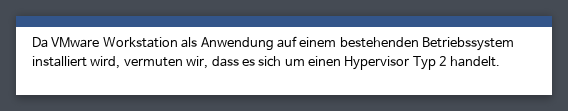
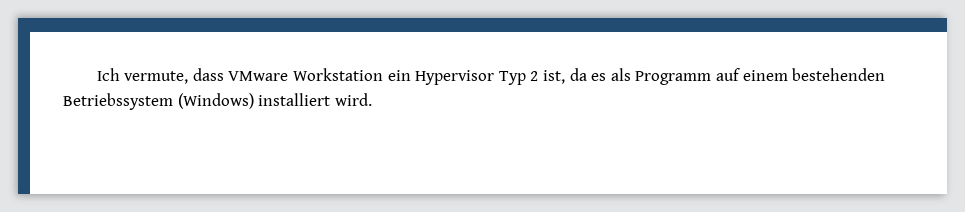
- Da VMware Workstation als Anwendung auf einem bestehenden Betriebssystem installiert wird, vermuten wir, dass es sich um einen Hypervisor Typ 2 handelt.
+ Ich vermute, dass VMware Workstation ein Hypervisor Typ 2 ist, da es als Programm auf einem bestehenden Betriebssystem (Windows) installiert wird.

